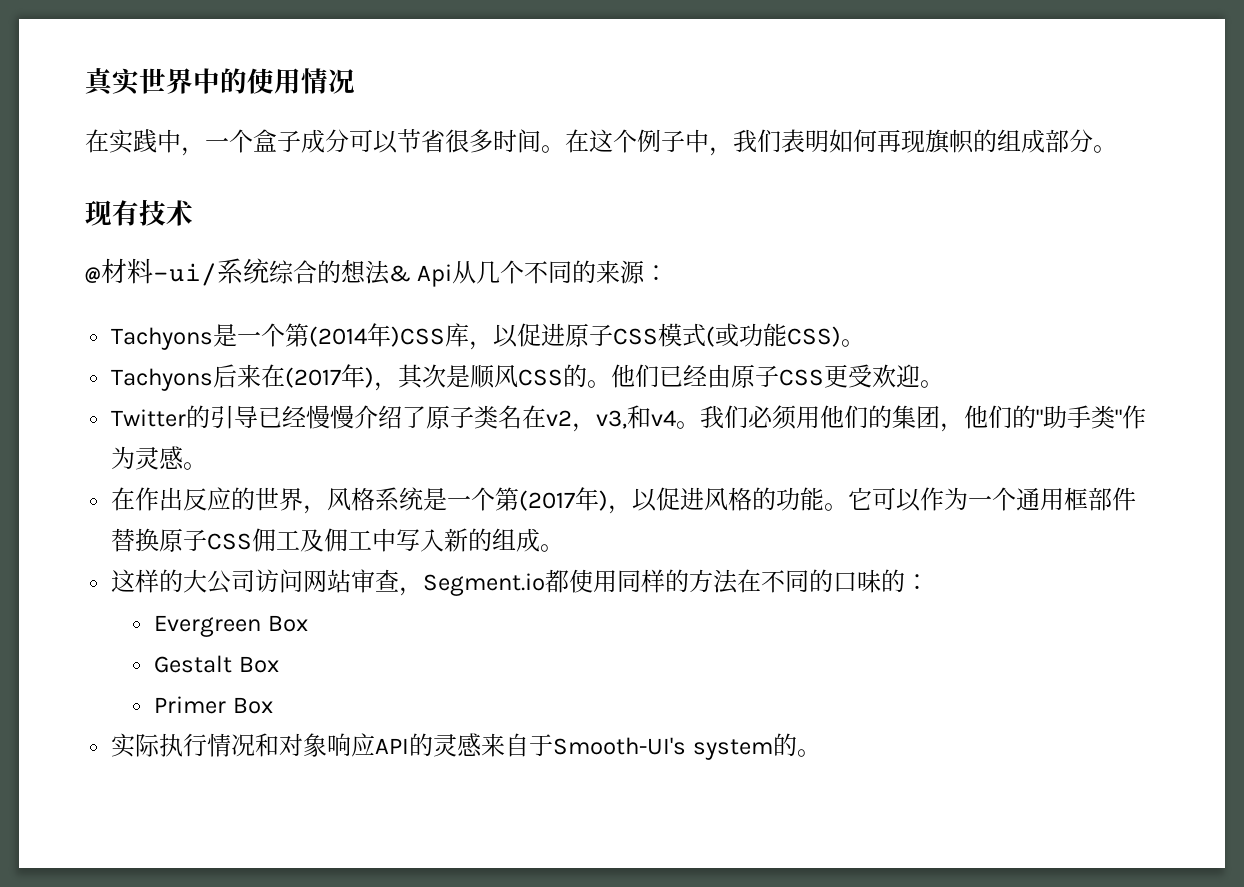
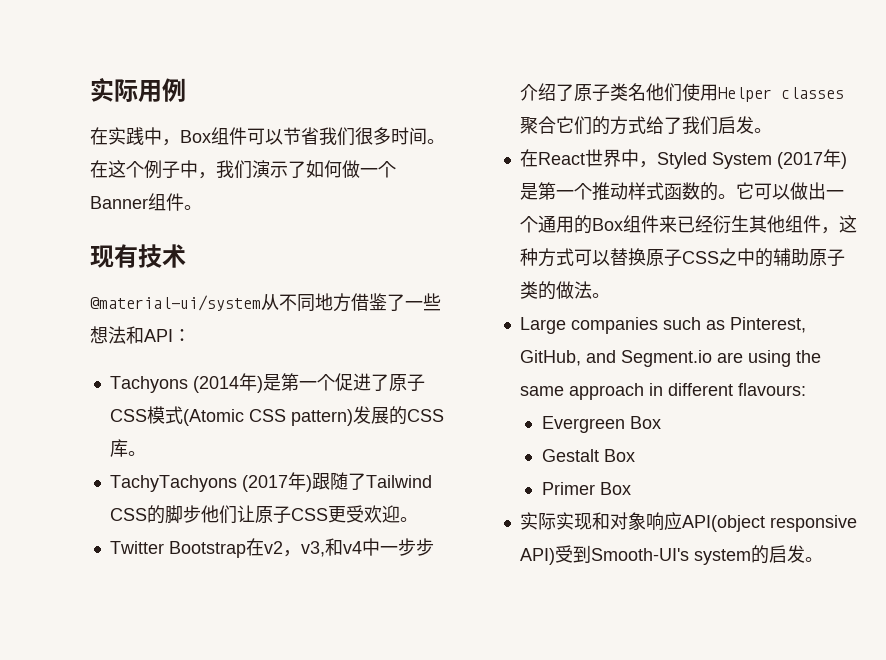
- 真实世界中的使用情况
+ 实际用例
- 在实践中，一个盒子成分可以节省很多时间。
+ 在实践中，Box组件可以节省我们很多时间。
- 在这个例子中，我们表明如何再现旗帜的组成部分。
+ 在这个例子中，我们演示了如何做一个Banner组件。
  现有技术
- @材料-ui/系统综合的想法& Api从几个不同的来源：
- Tachyons是一个第(2014年)CSS库，以促进原子CSS模式(或功能CSS)。
- Tachyons后来在(2017年)，其次是顺风CSS的。他们已经由原子CSS更受欢迎。
+ @material-ui/system从不同地方借鉴了一些想法和API：
+ Tachyons (2014年)是第一个促进了原子CSS模式(Atomic CSS pattern)发展的CSS库。
+ TachyTachyons (2017年)跟随了Tailwind CSS的脚步他们让原子CSS更受欢迎。
- Twitter的引导已经慢慢介绍了原子类名在v2，v3,和v4。我们必须用他们的集团，他们的"助手类"作为灵感。
- 在作出反应的世界，风格系统是一个第(2017年)，以促进风格的功能。
+ Twitter Bootstrap在v2，v3,和v4中一步步介绍了原子类名他们使用Helper classes聚合它们的方式给了我们启发。
+ 在React世界中，Styled System (2017年)是第一个推动样式函数的。
- 它可以作为一个通用框部件替换原子CSS佣工及佣工中写入新的组成。
- 这样的大公司访问网站审查，Segment.io都使用同样的方法在不同的口味的：
+ 它可以做出一个通用的Box组件来已经衍生其他组件，这种方式可以替换原子CSS之中的辅助原子类的做法。
+ Large companies such as Pinterest, GitHub, and Segment.io are using the same approach in different flavours:
- 实际执行情况和对象响应API的灵感来自于Smooth-UI's system的。
+ 实际实现和对象响应API(object responsive API)受到Smooth-UI's system的启发。

